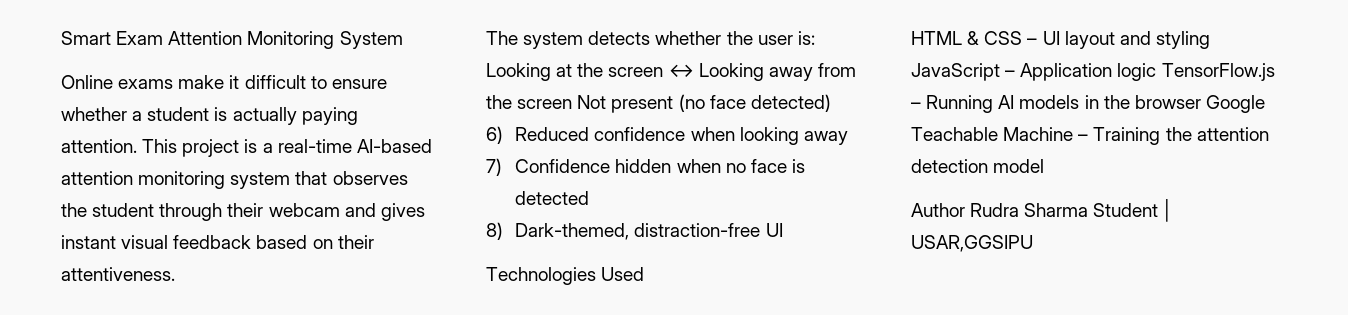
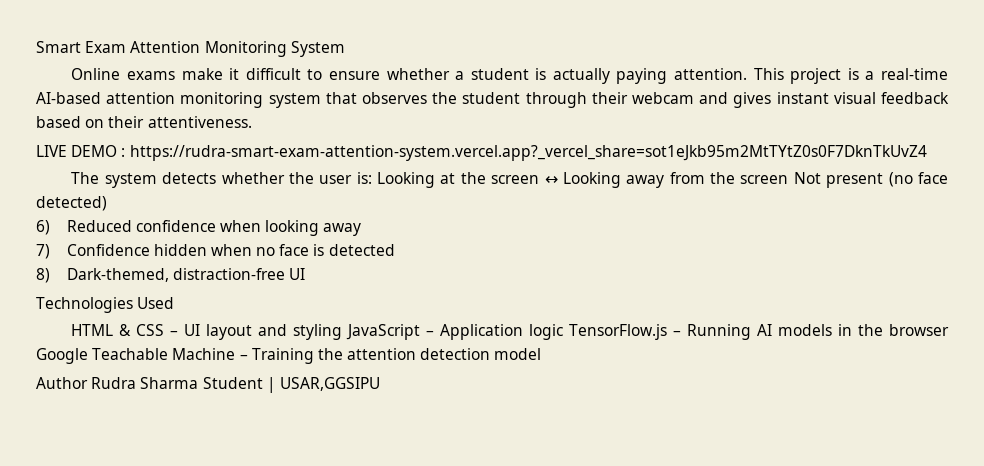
+ LIVE DEMO : https://rudra-smart-exam-attention-system.vercel.app?_vercel_share=sot1eJkb95m2MtTYtZ0s0F7DknTkUvZ4

